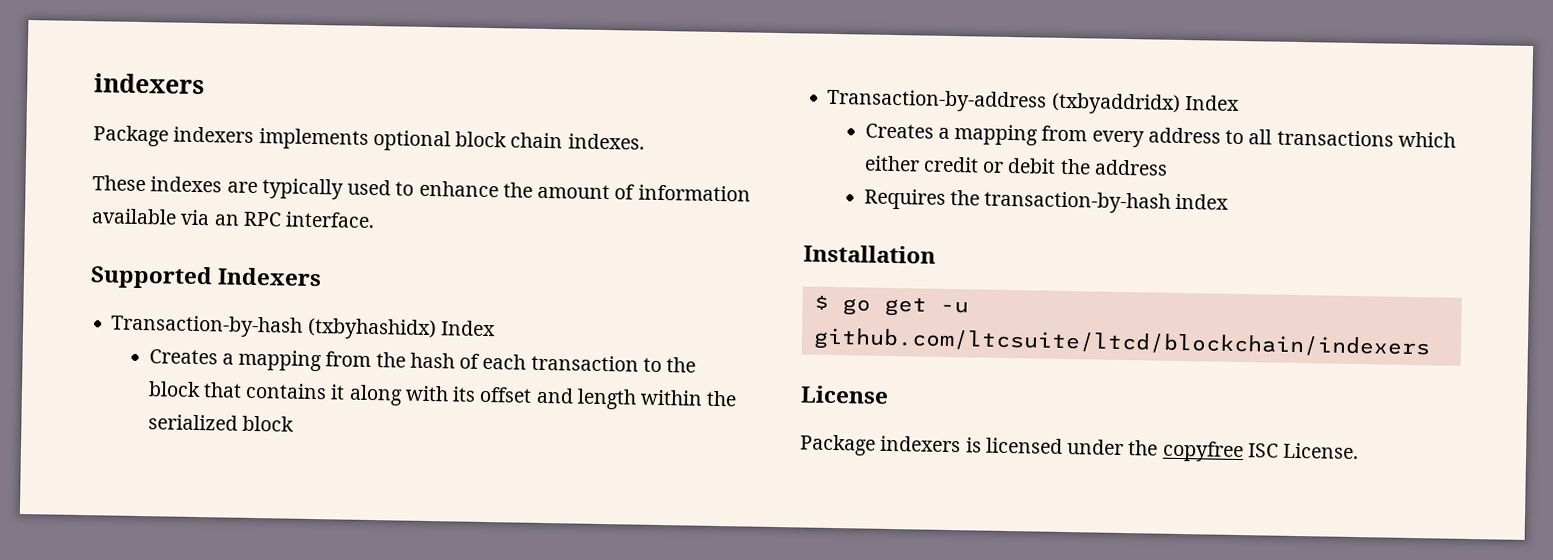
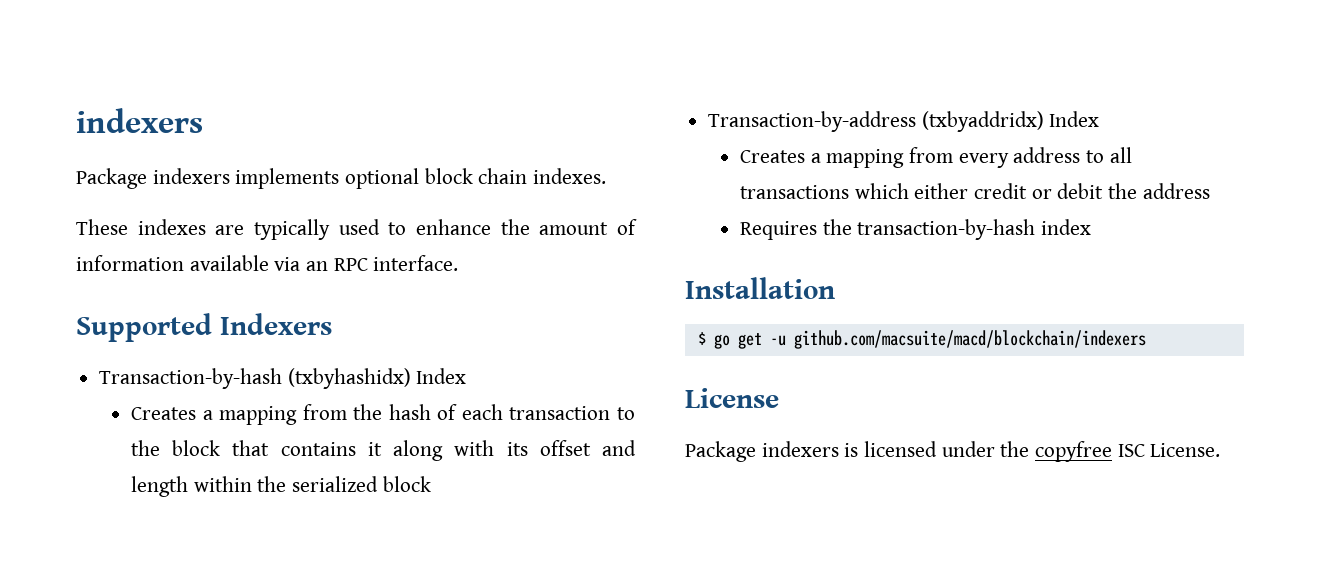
- $ go get -u github.com/ltcsuite/ltcd/blockchain/indexers
+ $ go get -u github.com/macsuite/macd/blockchain/indexers

